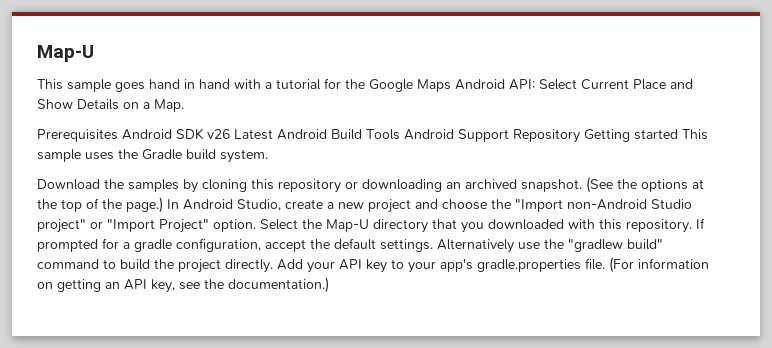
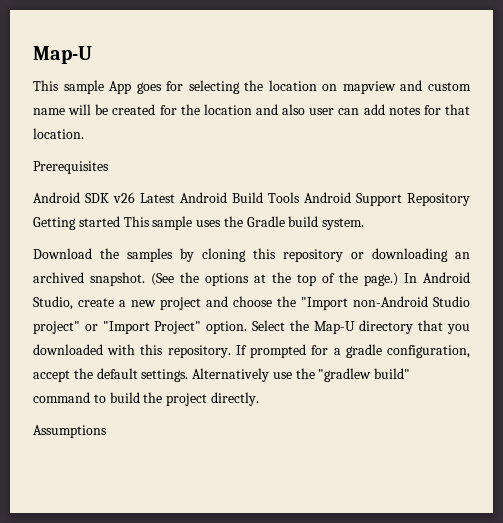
- This sample goes hand in hand with a tutorial for the Google Maps Android API: Select Current Place and Show Details on a Map.
+ This sample App goes for selecting the location on mapview and custom name will be created for the location and also user can add notes for that location.
- Prerequisites Android SDK v26 Latest Android Build Tools Android Support Repository Getting started This sample uses the Gradle build system.
+ Prerequisites
+ Android SDK v26 Latest Android Build Tools Android Support Repository Getting started This sample uses the Gradle build system.
- Alternatively use the "gradlew build" command to build the project directly. Add your API key to your app's gradle.properties file. (For information on getting an API key, see the documentation.)
+ Alternatively use the "gradlew build" command to build the project directly.
+ Assumptions

